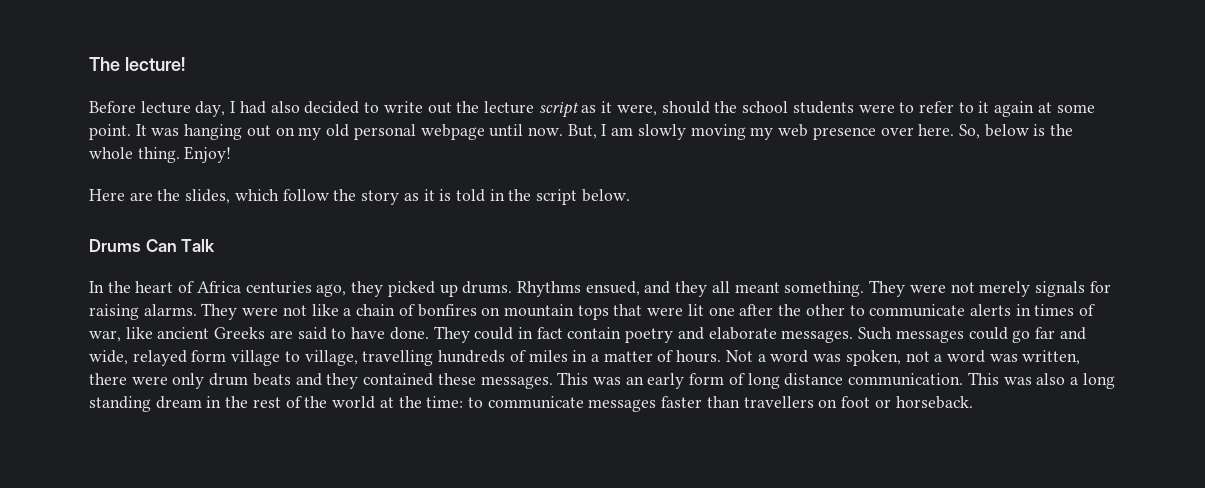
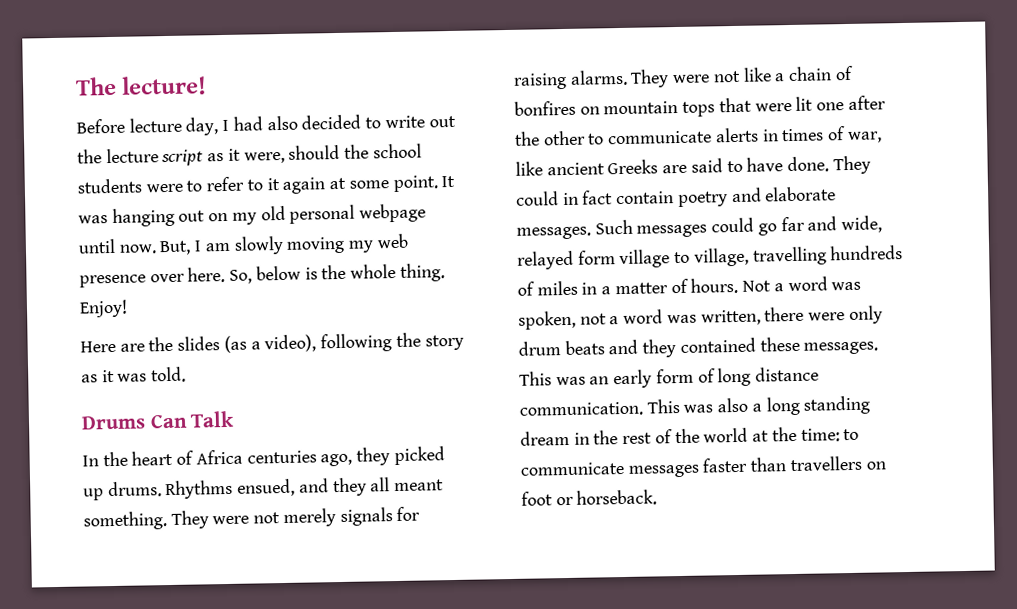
- Here are the slides, which follow the story as it is told in the script below.
+ Here are the slides (as a video), following the story as it was told.

